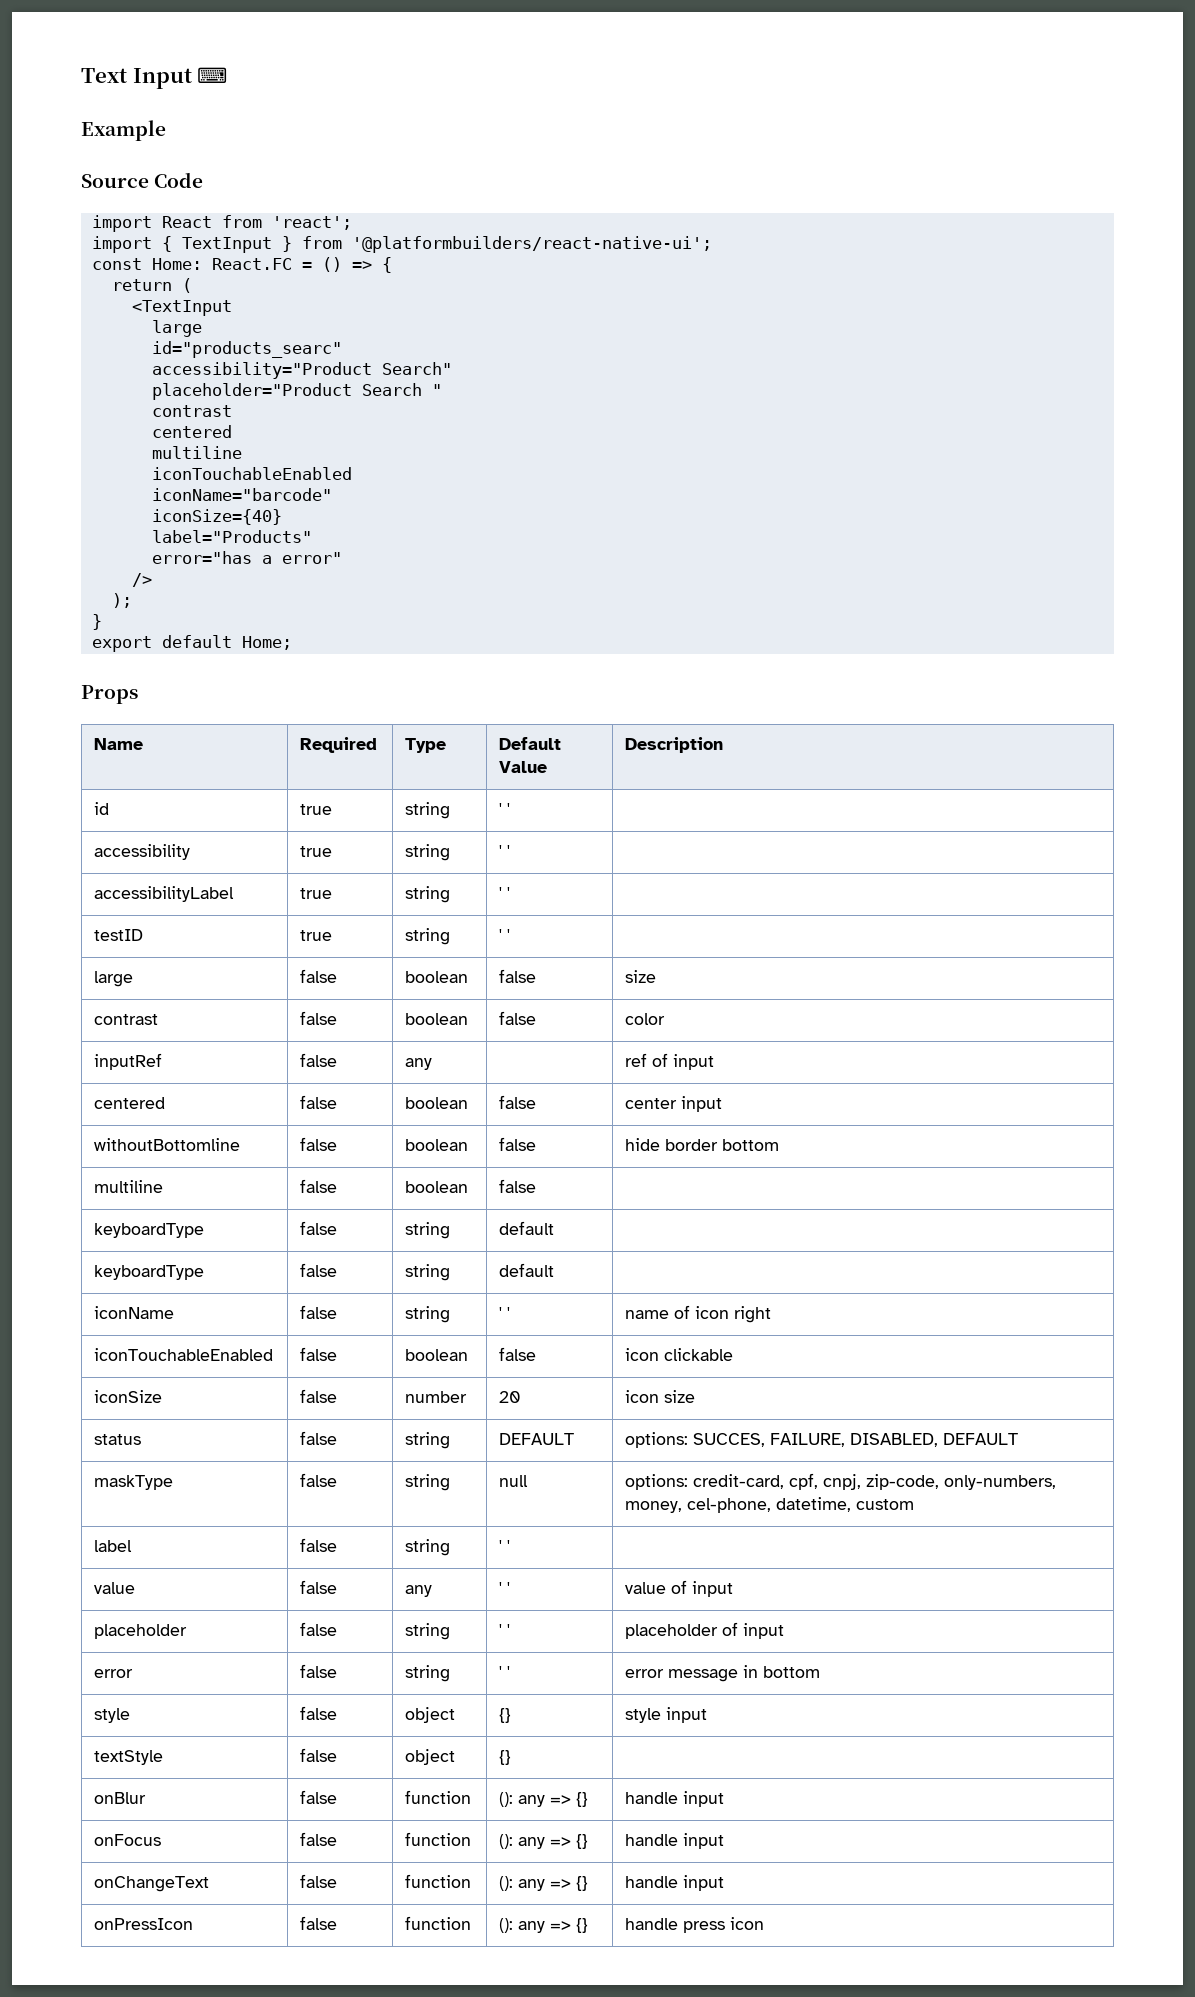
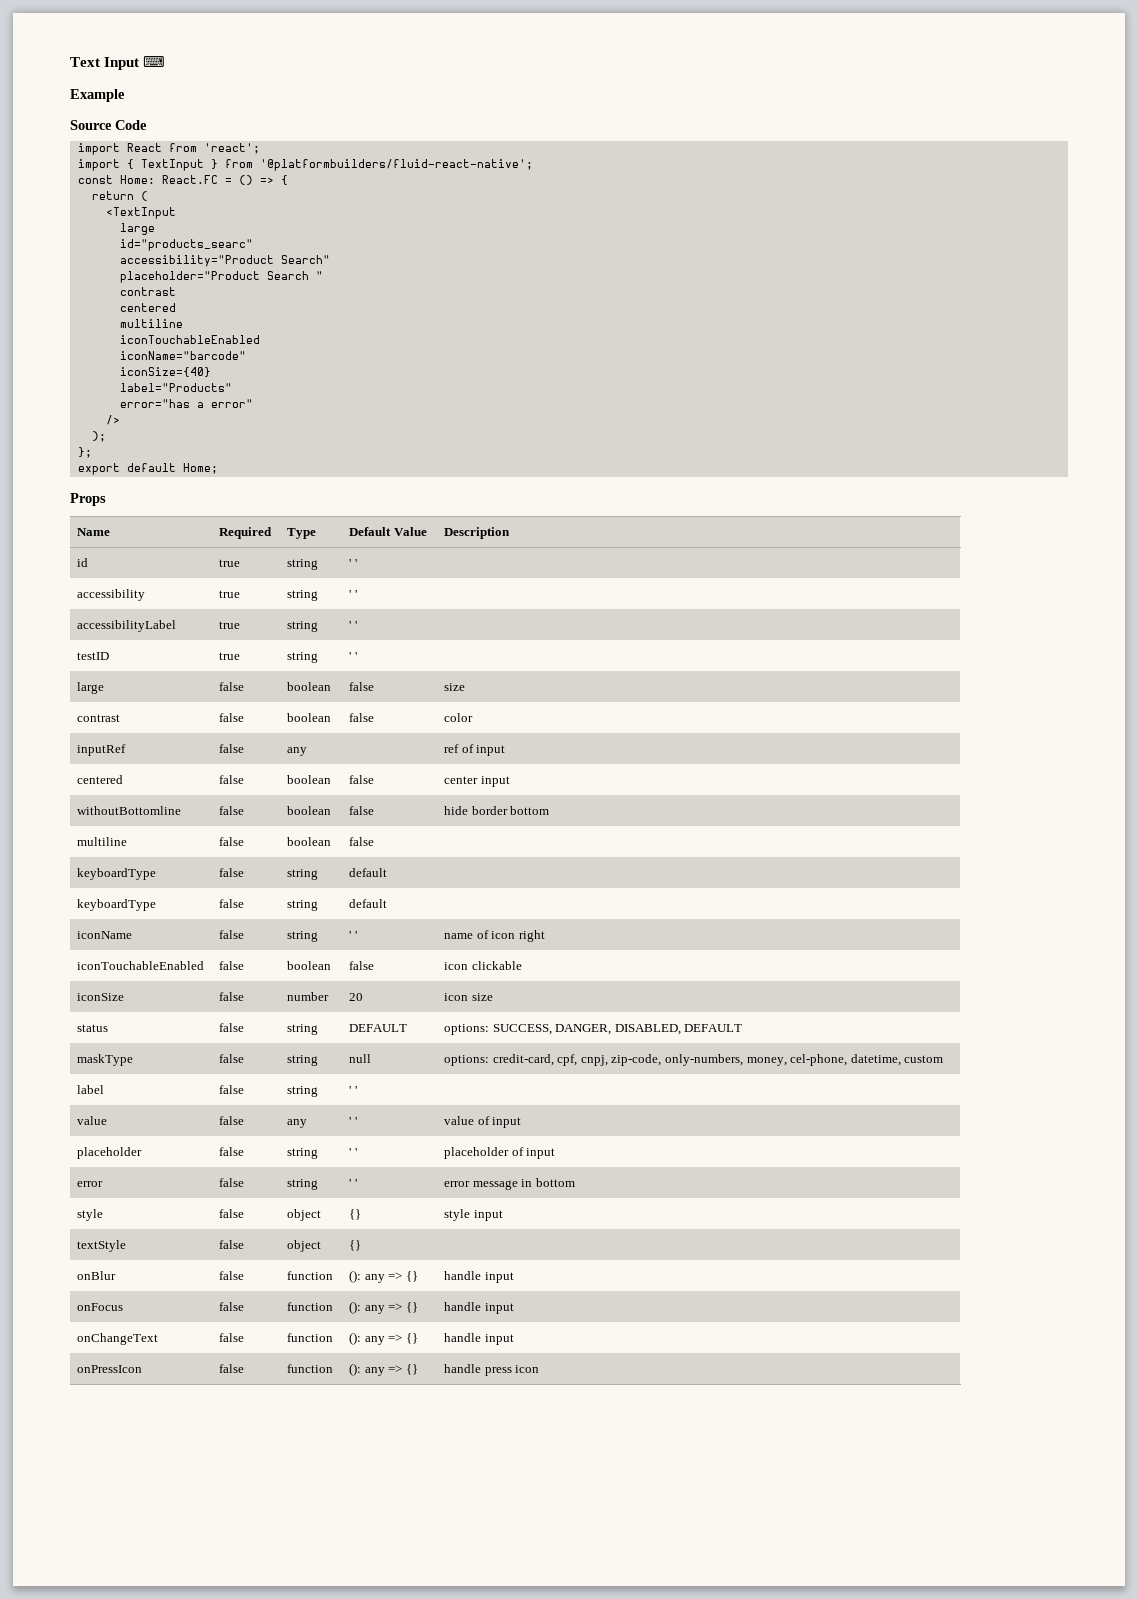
- import { TextInput } from '@platformbuilders/react-native-ui';
+ import { TextInput } from '@platformbuilders/fluid-react-native';
  );
- }
+ };
- status | false | string | DEFAULT | options: SUCCES, FAILURE, DISABLED, DEFAULT
+ status | false | string | DEFAULT | options: SUCCESS, DANGER, DISABLED, DEFAULT

